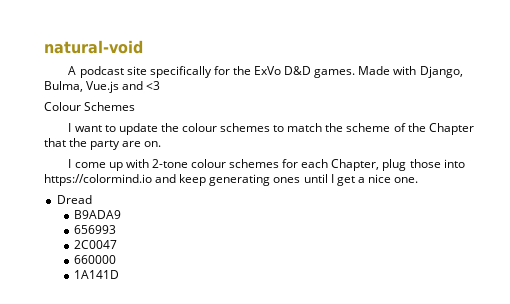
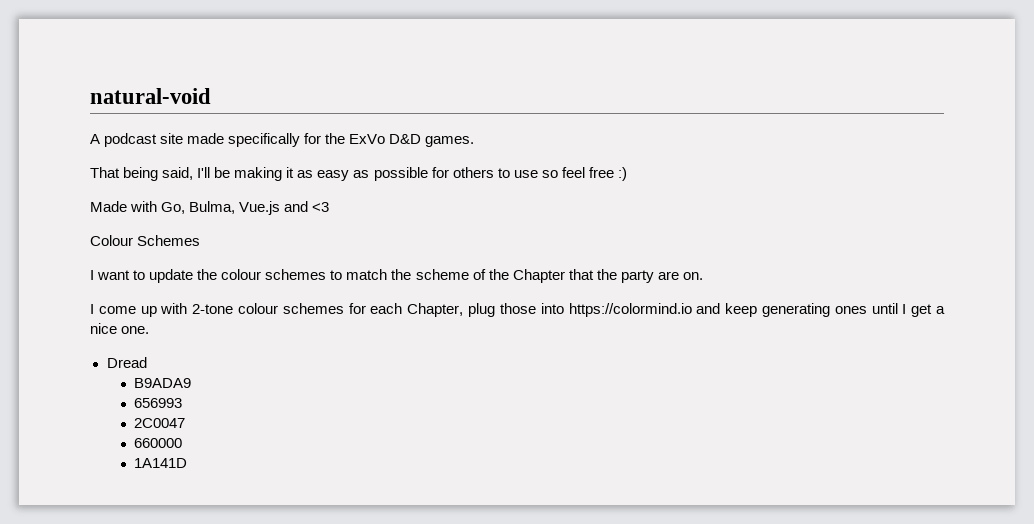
- A podcast site specifically for the ExVo D&D games. Made with Django, Bulma, Vue.js and <3
+ A podcast site made specifically for the ExVo D&D games.
+ That being said, I'll be making it as easy as possible for others to use so feel free :)
+ Made with Go, Bulma, Vue.js and <3

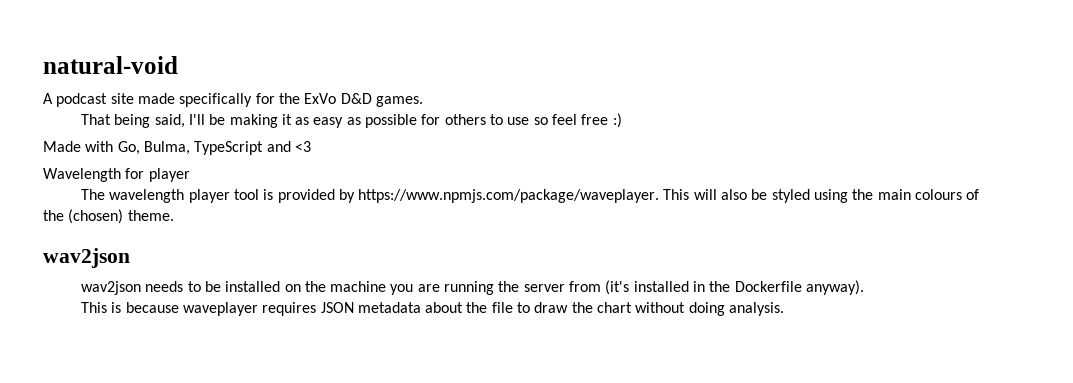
- Made with Go, Bulma, Vue.js and <3
+ Made with Go, Bulma, TypeScript and <3
- Colour Schemes
- I want to update the colour schemes to match the scheme of the Chapter that the party are on.
- I come up with 2-tone colour schemes for each Chapter, plug those into https://colormind.io and keep generating ones until I get a nice one.
- Dread
- B9ADA9
- 656993
- 2C0047
- 660000
- 1A141D
+ Wavelength for player
+ The wavelength player tool is provided by https://www.npmjs.com/package/waveplayer. This will also be styled using the main colours of the (chosen) theme.
+ wav2json
+ wav2json needs to be installed on the machine you are running the server from (it's installed in the Dockerfile anyway).
+ This is because waveplayer requires JSON metadata about the file to draw the chart without doing analysis.

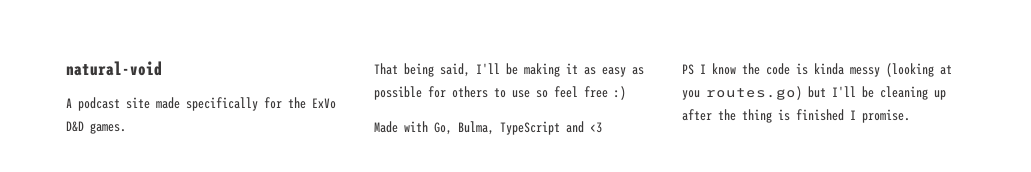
- Wavelength for player
- The wavelength player tool is provided by https://www.npmjs.com/package/waveplayer. This will also be styled using the main colours of the (chosen) theme.
- wav2json
- wav2json needs to be installed on the machine you are running the server from (it's installed in the Dockerfile anyway).
- This is because waveplayer requires JSON metadata about the file to draw the chart without doing analysis.
+ PS I know the code is kinda messy (looking at you routes.go) but I'll be cleaning up after the thing is finished I promise.

